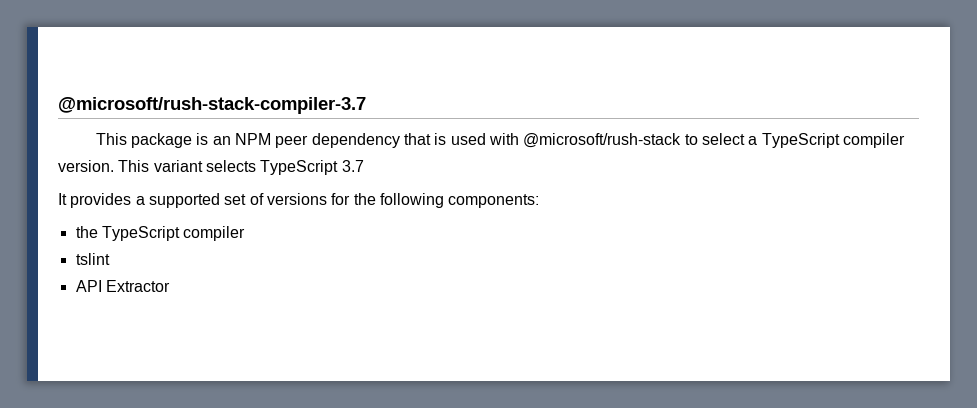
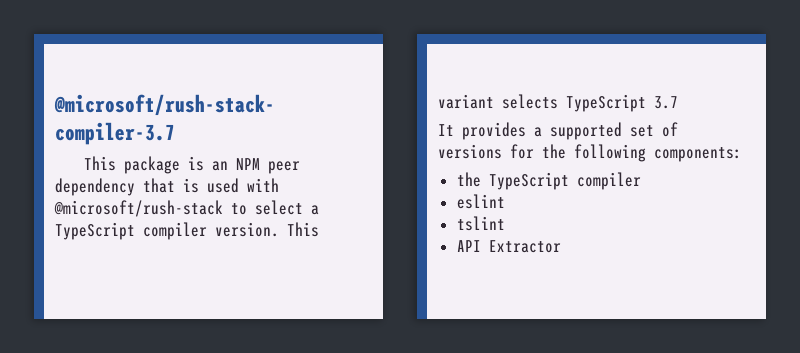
+ eslint

